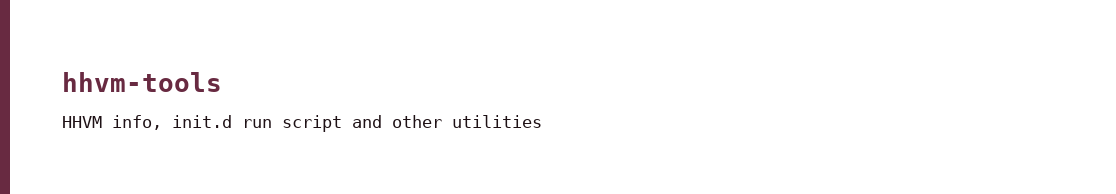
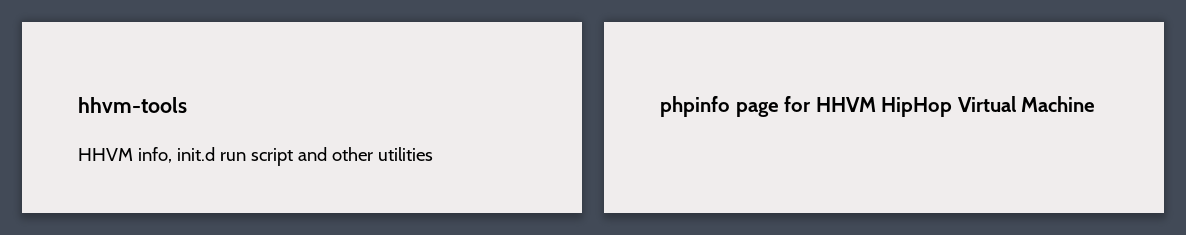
+ phpinfo page for HHVM HipHop Virtual Machine

